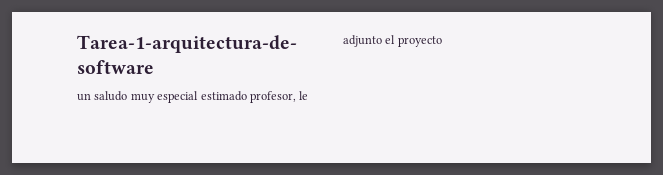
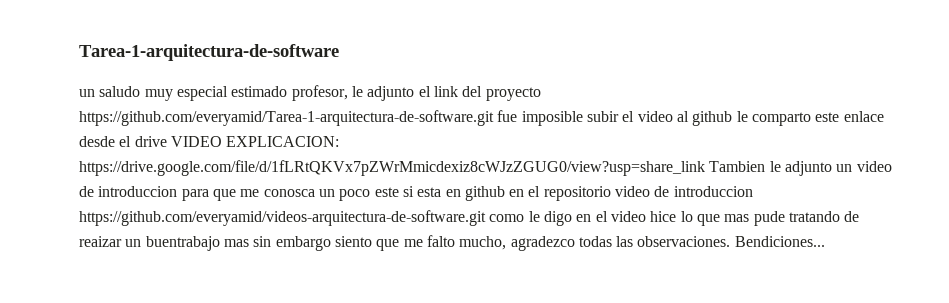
- un saludo muy especial estimado profesor, le adjunto el proyecto
+ un saludo muy especial estimado profesor, le adjunto el link del proyecto https://github.com/everyamid/Tarea-1-arquitectura-de-software.git fue imposible subir el video al github le comparto este enlace desde el drive VIDEO EXPLICACION: https://drive.google.com/file/d/1fLRtQKVx7pZWrMmicdexiz8cWJzZGUG0/view?usp=share_link Tambien le adjunto un video de introduccion para que me conosca un poco este si esta en github en el repositorio video de introduccion https://github.com/everyamid/videos-arquitectura-de-software.git como le digo en el video hice lo que mas pude tratando de reaizar un buentrabajo mas sin embargo siento que me falto mucho, agradezco todas las observaciones. Bendiciones...

